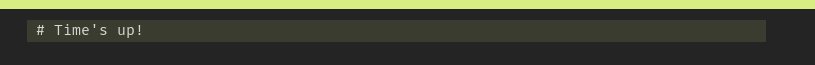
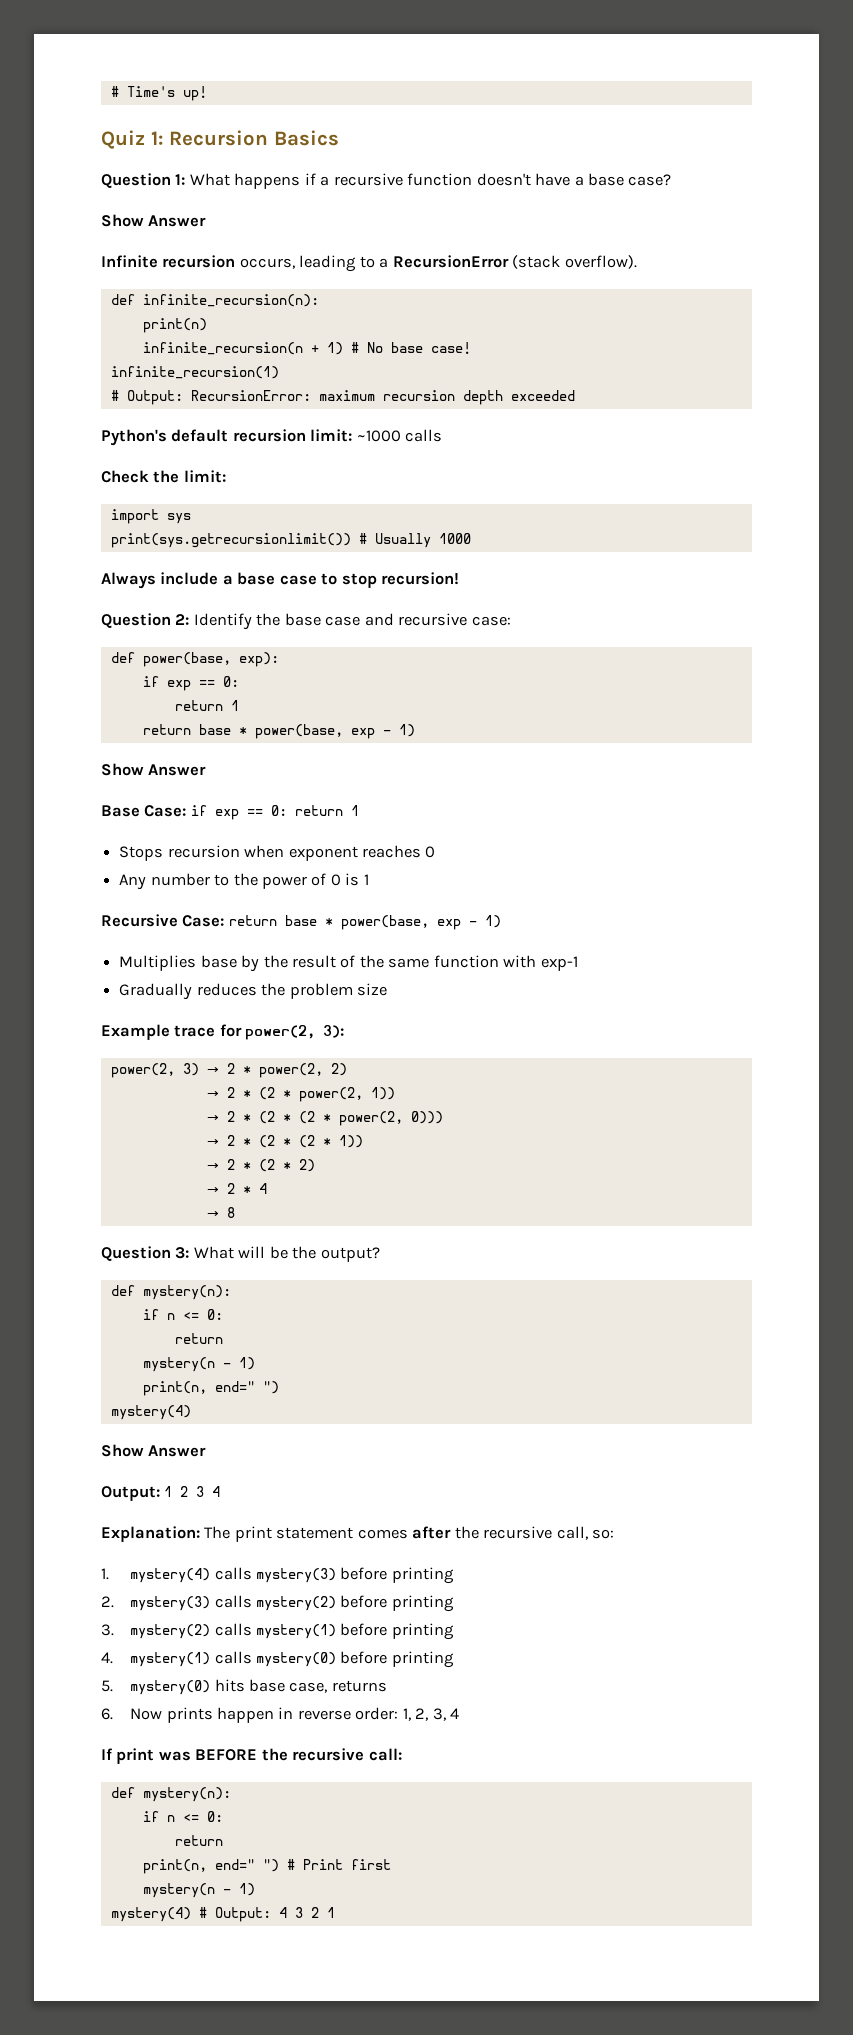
+ Quiz 1: Recursion Basics
+ Question 1: What happens if a recursive function doesn't have a base case?
+ Show Answer
+ Infinite recursion occurs, leading to a RecursionError (stack overflow).
+ def infinite_recursion(n):
+ print(n)
+ infinite_recursion(n + 1) # No base case!
+ infinite_recursion(1)
+ # Output: RecursionError: maximum recursion depth exceeded
+ Python's default recursion limit: ~1000 calls
+ Check the limit:
+ import sys
+ print(sys.getrecursionlimit()) # Usually 1000
+ Always include a base case to stop recursion!
+ Question 2: Identify the base case and recursive case:
+ def power(base, exp):
+ if exp == 0:
+ return 1
+ return base * power(base, exp - 1)
+ Show Answer
+ Base Case: if exp == 0: return 1
+ Stops recursion when exponent reaches 0
+ Any number to the power of 0 is 1
+ Recursive Case: return base * power(base, exp - 1)
+ Multiplies base by the result of the same function with exp-1
+ Gradually reduces the problem size
+ Example trace for power(2, 3):
+ power(2, 3) → 2 * power(2, 2)
+ → 2 * (2 * power(2, 1))
+ → 2 * (2 * (2 * power(2, 0)))
+ → 2 * (2 * (2 * 1))
+ → 2 * (2 * 2)
+ → 2 * 4
+ → 8
+ Question 3: What will be the output?
+ def mystery(n):
+ if n <= 0:
+ return
+ mystery(n - 1)
+ print(n, end=" ")
+ mystery(4)
+ Show Answer
+ Output: 1 2 3 4
+ Explanation: The print statement comes after the recursive call, so:
+ 1. mystery(4) calls mystery(3) before printing
+ 2. mystery(3) calls mystery(2) before printing
+ 3. mystery(2) calls mystery(1) before printing
+ 4. mystery(1) calls mystery(0) before printing
+ 5. mystery(0) hits base case, returns
+ 6. Now prints happen in reverse order: 1, 2, 3, 4
+ If print was BEFORE the recursive call:
+ def mystery(n):
+ if n <= 0:
+ return
+ print(n, end=" ") # Print first
+ mystery(n - 1)
+ mystery(4) # Output: 4 3 2 1

